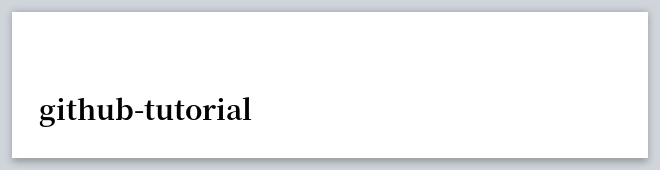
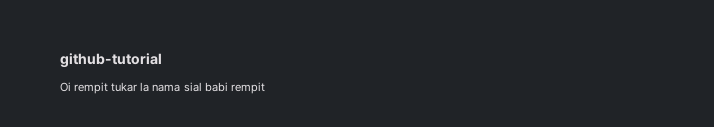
+ Oi rempit tukar la nama sial babi rempit

